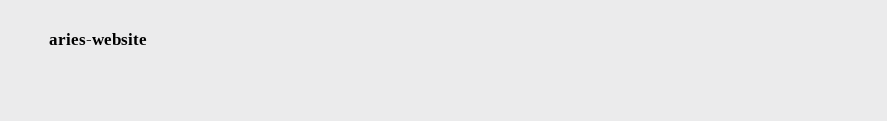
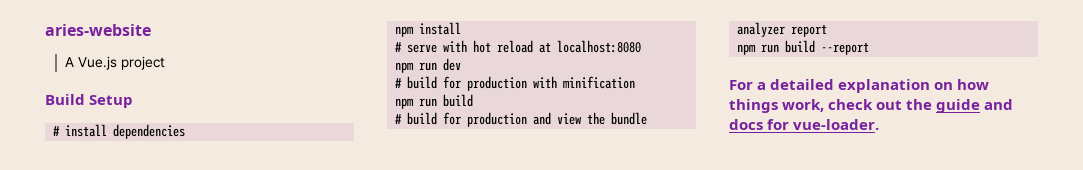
+ A Vue.js project
+ Build Setup
+ # install dependencies
+ npm install
+ # serve with hot reload at localhost:8080
+ npm run dev
+ # build for production with minification
+ npm run build
+ # build for production and view the bundle analyzer report
+ npm run build --report
+ For a detailed explanation on how things work, check out the guide and docs for vue-loader.

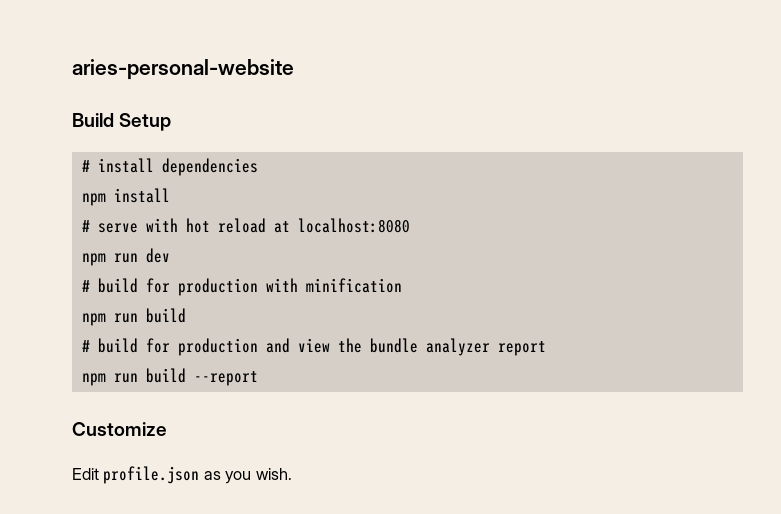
- aries-website
- A Vue.js project
+ aries-personal-website
- For a detailed explanation on how things work, check out the guide and docs for vue-loader.
+ Customize
+ Edit profile.json as you wish.

